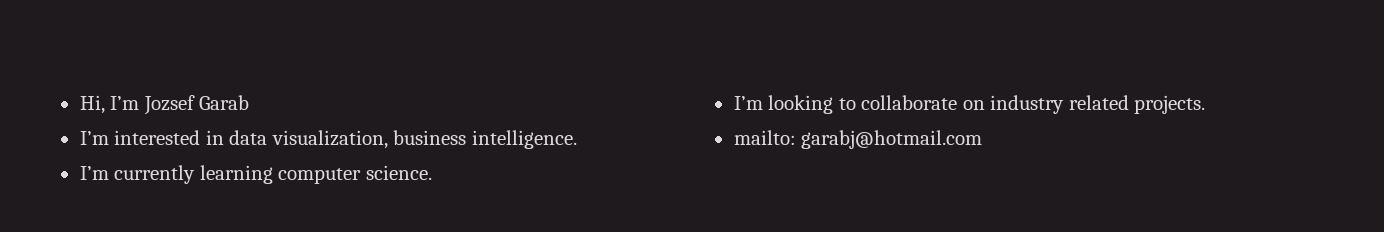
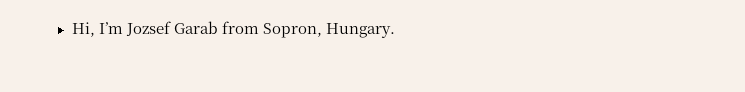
- Hi, I’m Jozsef Garab
- I’m interested in data visualization, business intelligence.
- I’m currently learning computer science.
- I’m looking to collaborate on industry related projects.
- mailto: garabj@hotmail.com
+ Hi, I’m Jozsef Garab from Sopron, Hungary.

